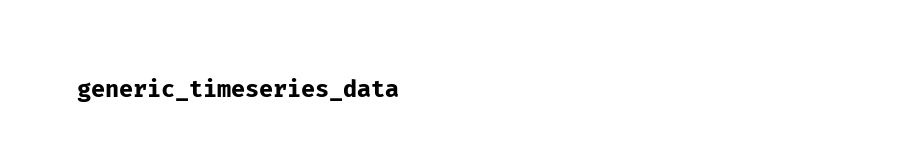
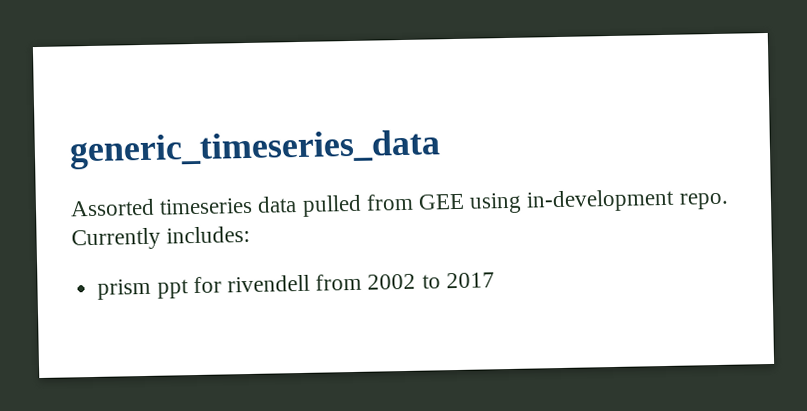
+ Assorted timeseries data pulled from GEE using in-development repo. Currently includes:
+ prism ppt for rivendell from 2002 to 2017

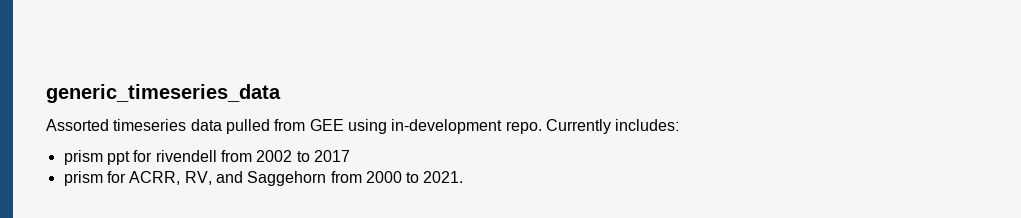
+ prism for ACRR, RV, and Saggehorn from 2000 to 2021.

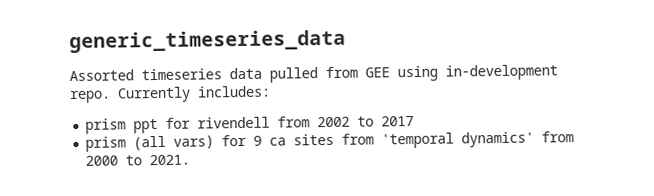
- prism for ACRR, RV, and Saggehorn from 2000 to 2021.
+ prism (all vars) for 9 ca sites from 'temporal dynamics' from 2000 to 2021.

